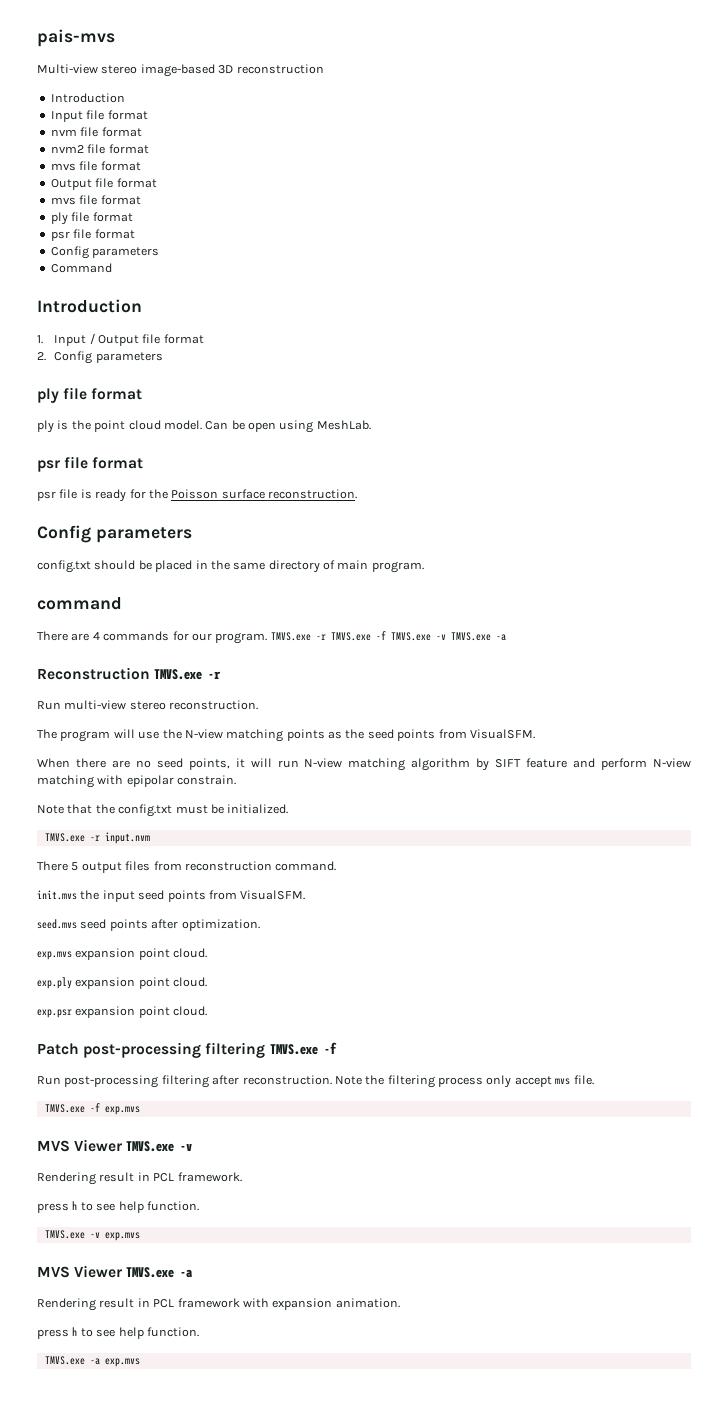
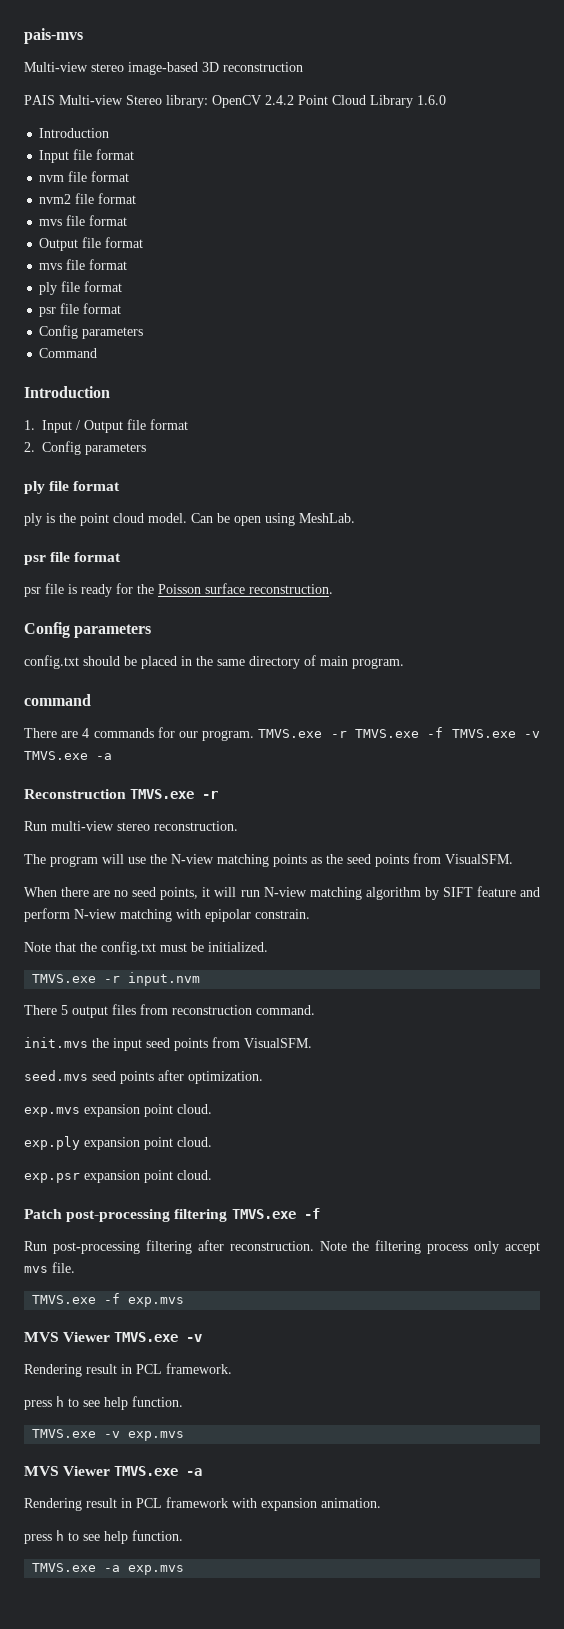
+ PAIS Multi-view Stereo library: OpenCV 2.4.2 Point Cloud Library 1.6.0

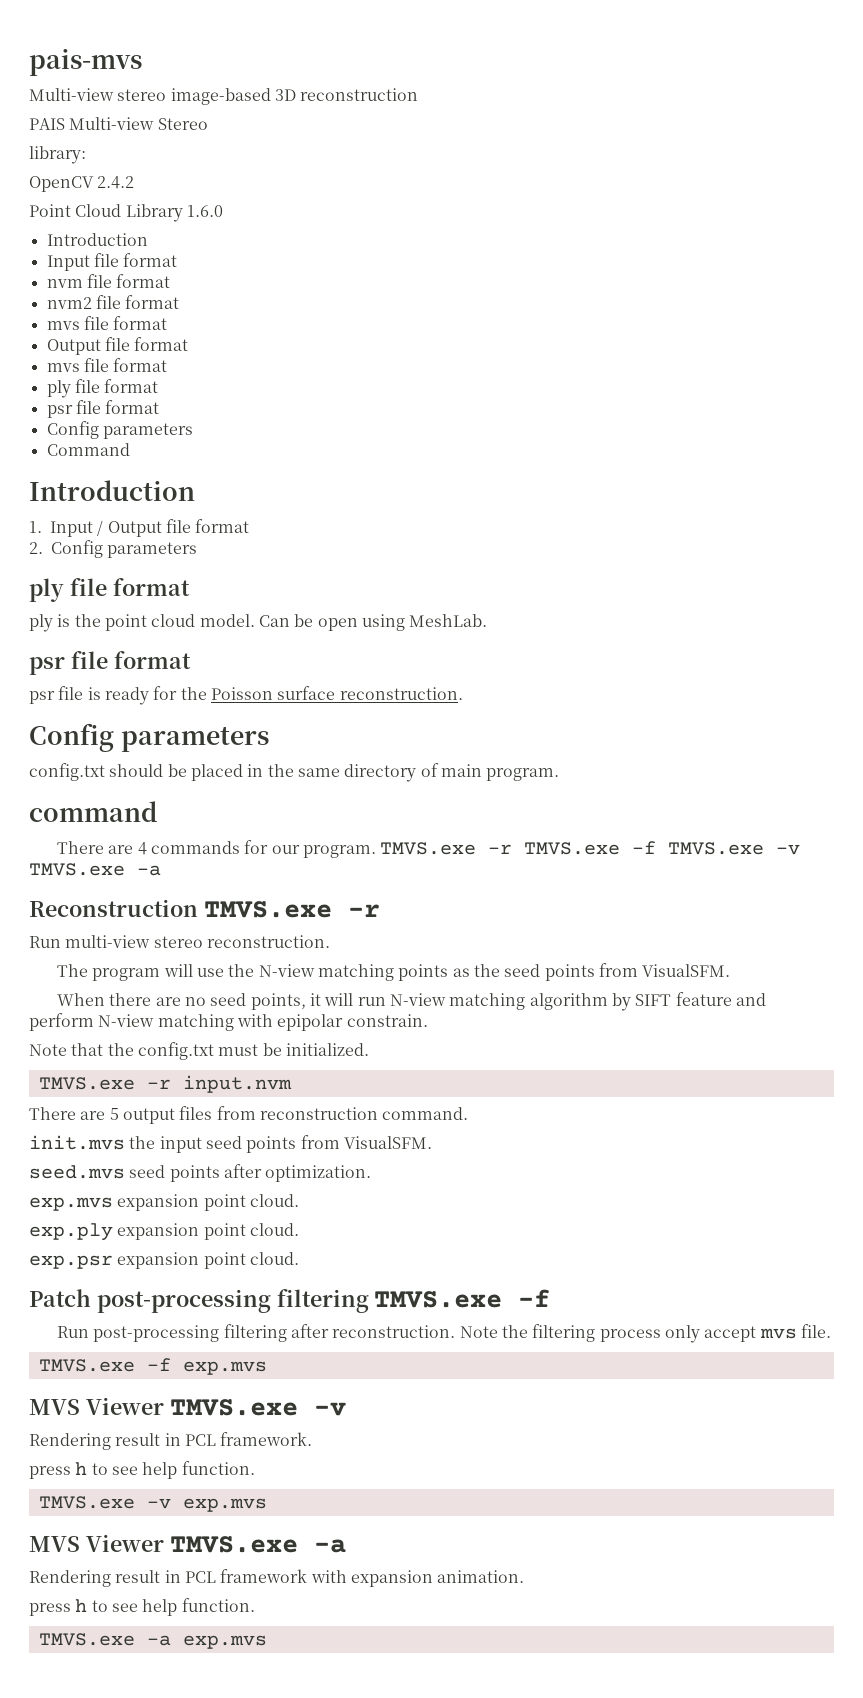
- PAIS Multi-view Stereo library: OpenCV 2.4.2 Point Cloud Library 1.6.0
+ PAIS Multi-view Stereo
+ library:
+ OpenCV 2.4.2
+ Point Cloud Library 1.6.0
- There 5 output files from reconstruction command.
+ There are 5 output files from reconstruction command.

